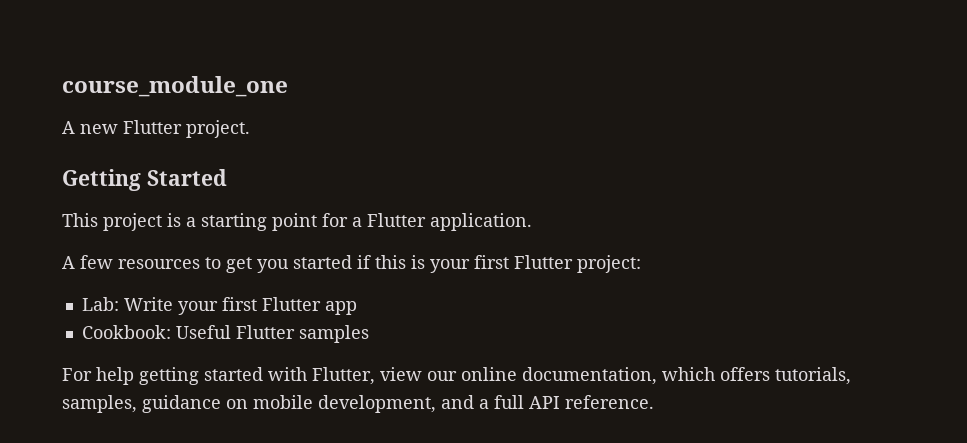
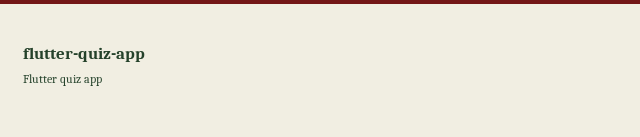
- course_module_one
- A new Flutter project.
- Getting Started
- This project is a starting point for a Flutter application.
- A few resources to get you started if this is your first Flutter project:
- Lab: Write your first Flutter app
- Cookbook: Useful Flutter samples
- For help getting started with Flutter, view our online documentation, which offers tutorials, samples, guidance on mobile development, and a full API reference.
+ flutter-quiz-app
+ Flutter quiz app

